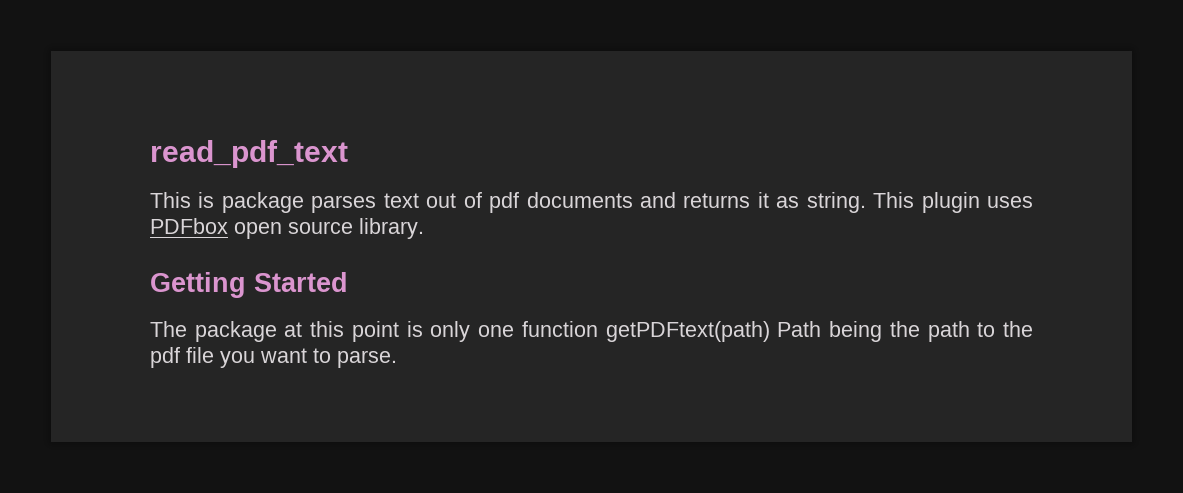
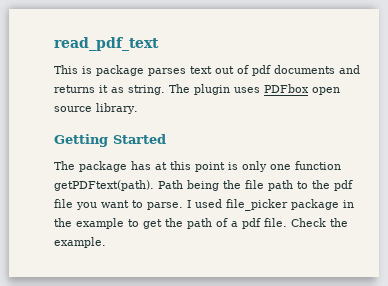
- This plugin uses PDFbox open source library.
+ The plugin uses PDFbox open source library.
- The package at this point is only one function getPDFtext(path) Path being the path to the pdf file you want to parse.
+ The package has at this point is only one function getPDFtext(path). Path being the file path to the pdf file you want to parse.
+ I used file_picker package in the example to get the path of a pdf file. Check the example.

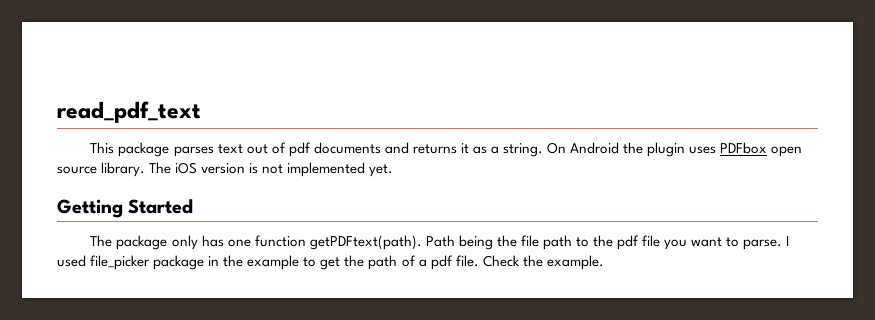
- This is package parses text out of pdf documents and returns it as string. The plugin uses PDFbox open source library.
+ This package parses text out of pdf documents and returns it as a string. On Android the plugin uses PDFbox open source library. The iOS version is not implemented yet.
  Getting Started
- The package has at this point is only one function getPDFtext(path).
+ The package only has one function getPDFtext(path).

